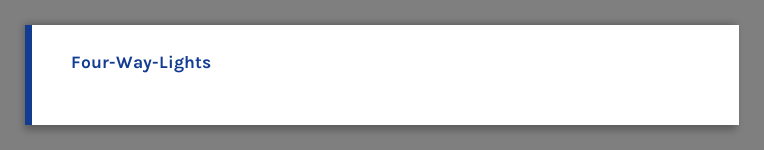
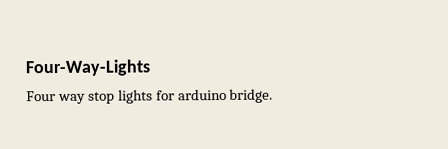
+ Four way stop lights for arduino bridge.

